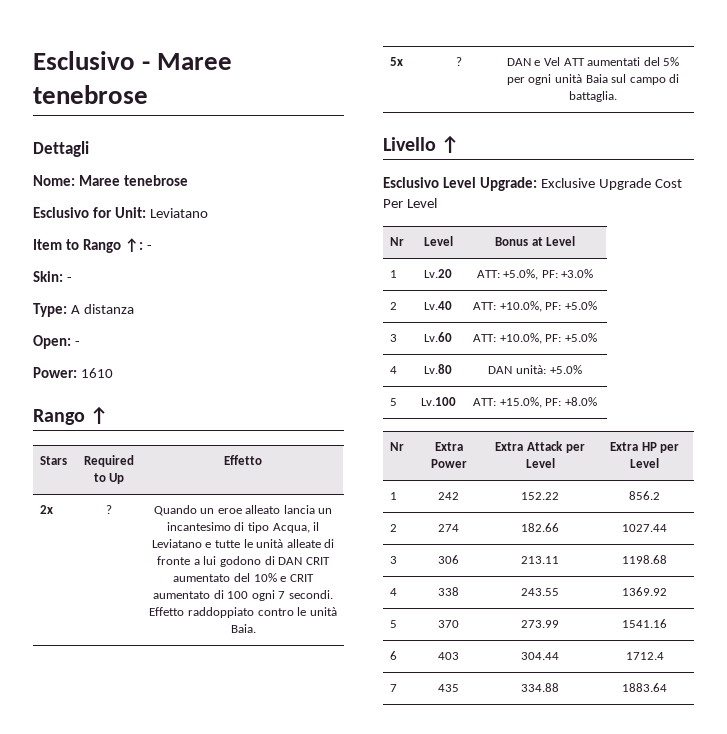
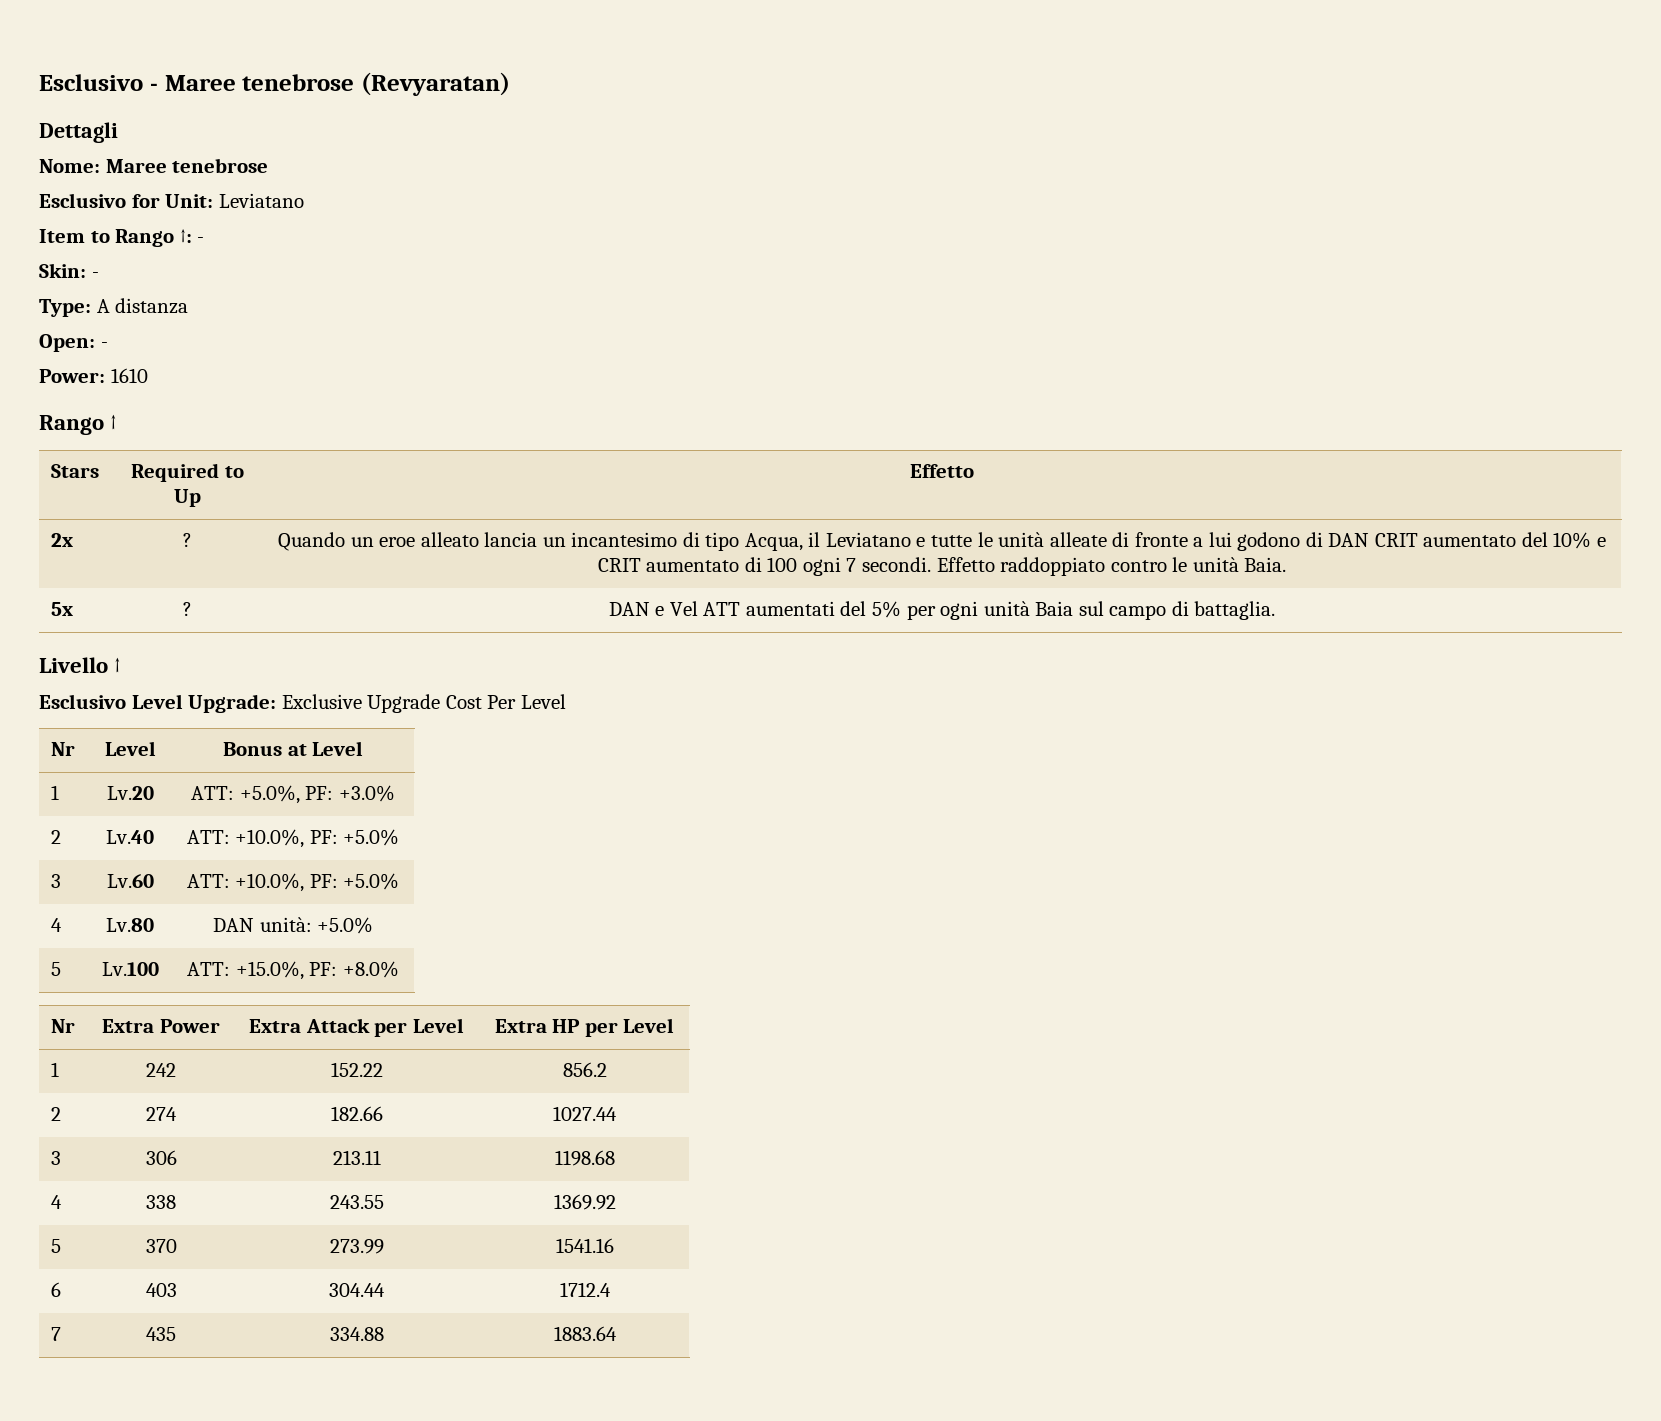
- Esclusivo - Maree tenebrose
+ Esclusivo - Maree tenebrose (Revyaratan)

